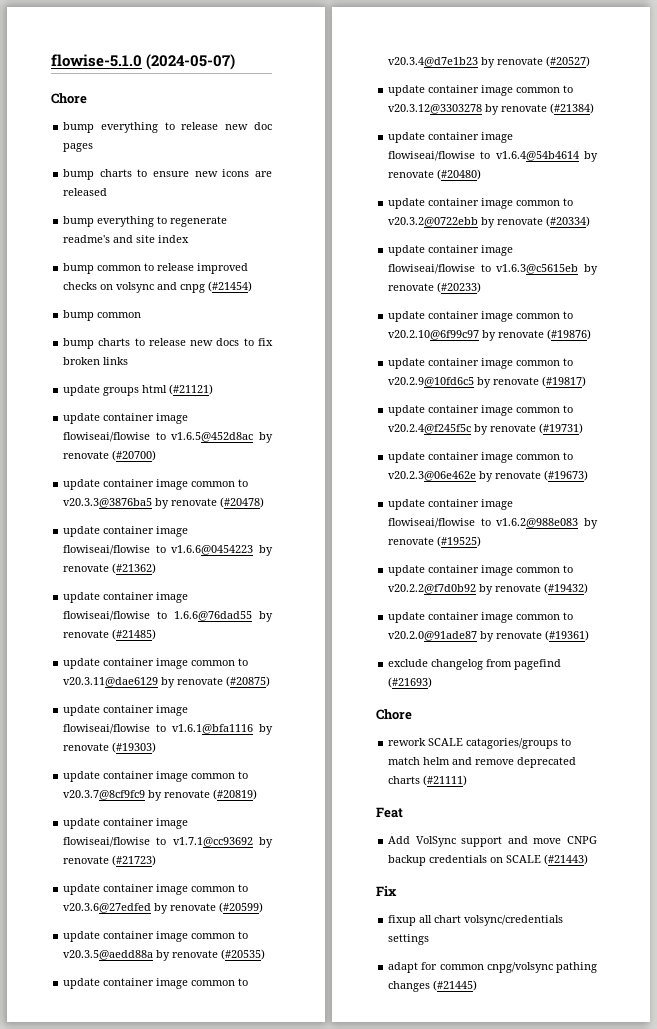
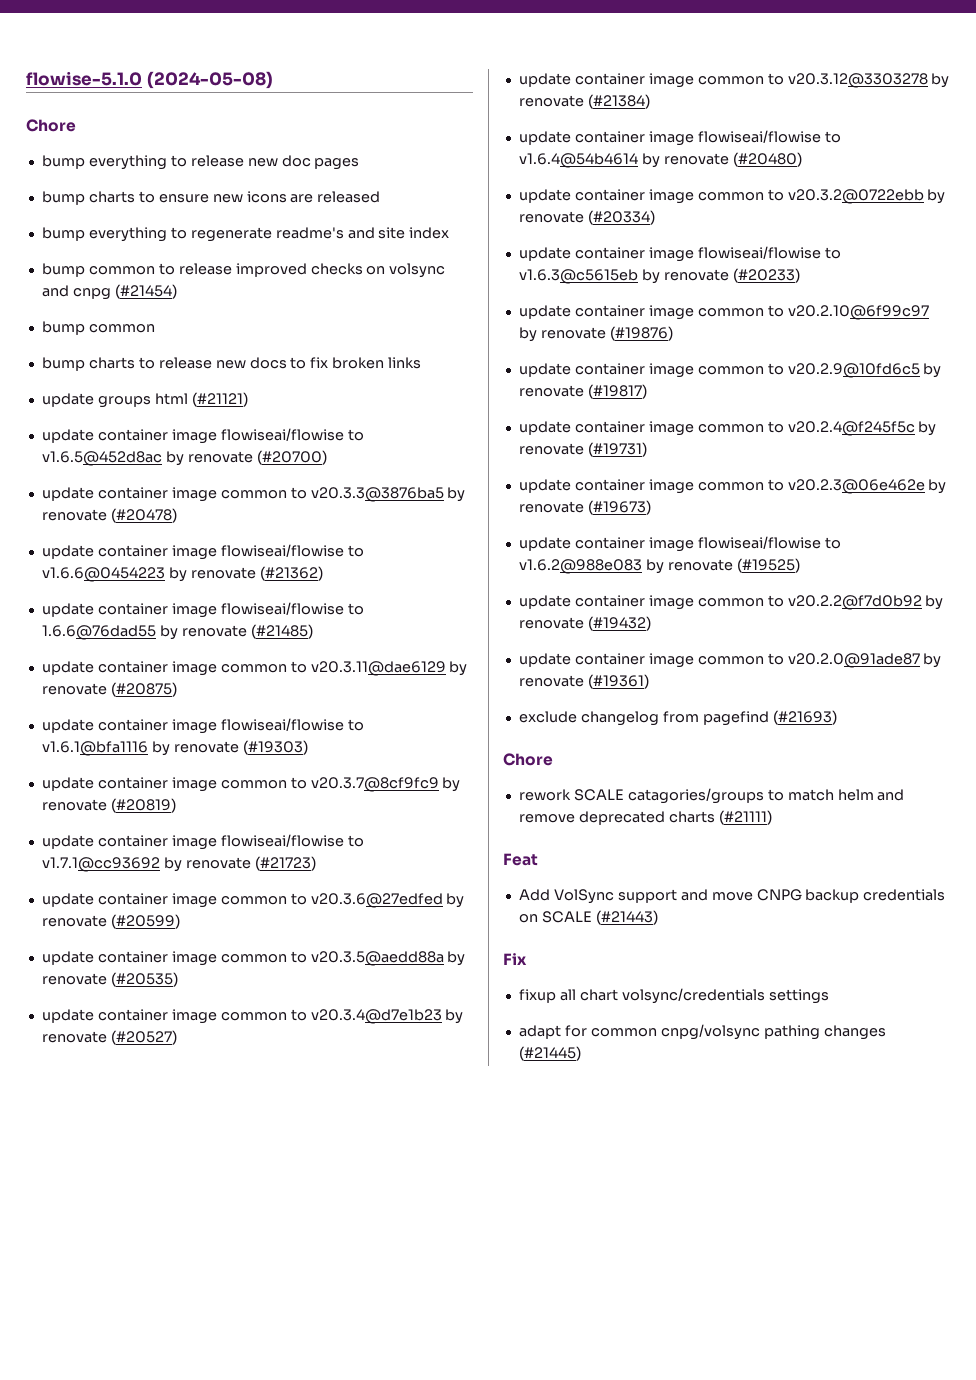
- flowise-5.1.0 (2024-05-07)
+ flowise-5.1.0 (2024-05-08)

